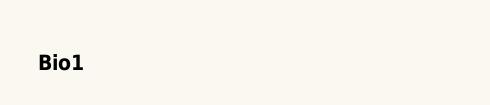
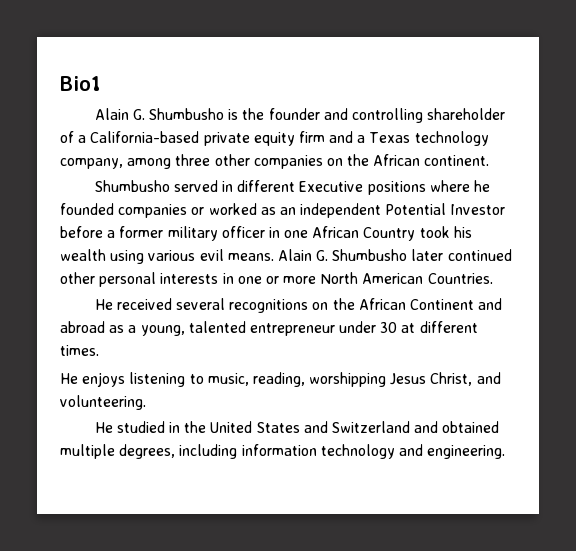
+ Alain G. Shumbusho is the founder and controlling shareholder of a California-based private equity firm and a Texas technology company, among three other companies on the African continent.
+ Shumbusho served in different Executive positions where he founded companies or worked as an independent Potential Investor before a former military officer in one African Country took his wealth using various evil means. Alain G. Shumbusho later continued other personal interests in one or more North American Countries.
+ He received several recognitions on the African Continent and abroad as a young, talented entrepreneur under 30 at different times.
+ He enjoys listening to music, reading, worshipping Jesus Christ, and volunteering.
+ He studied in the United States and Switzerland and obtained multiple degrees, including information technology and engineering.

